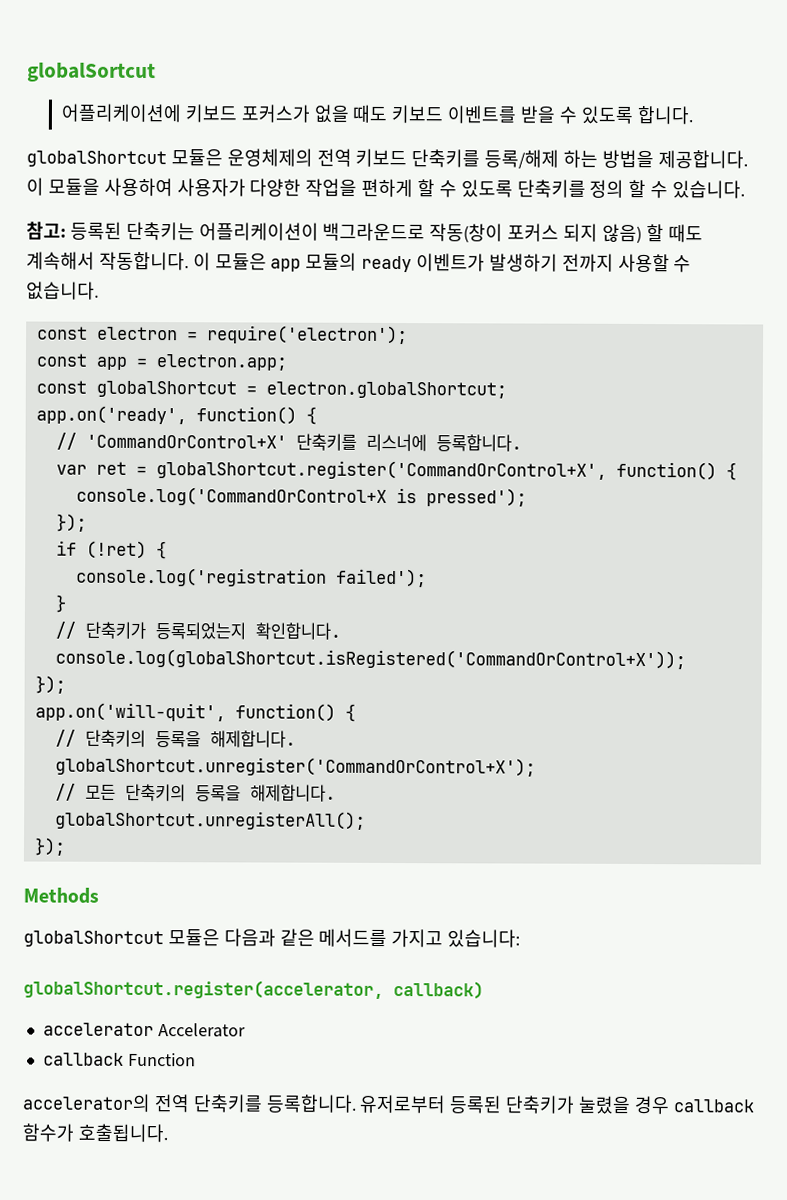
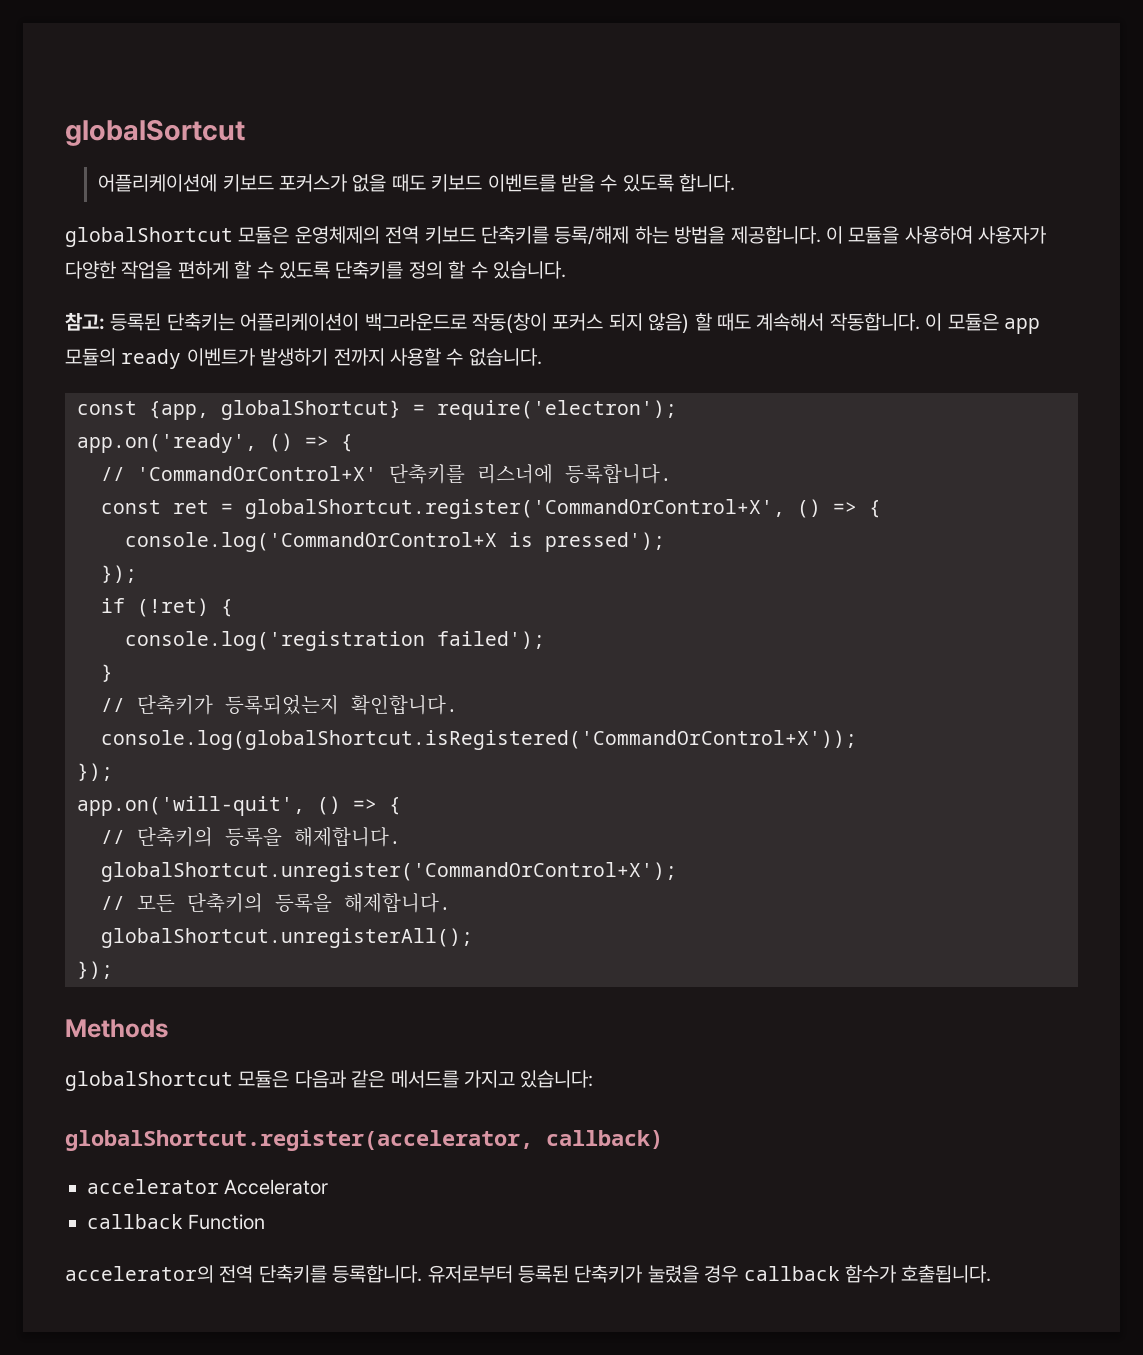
- const electron = require('electron');
+ const {app, globalShortcut} = require('electron');
- const app = electron.app;
- const globalShortcut = electron.globalShortcut;
- app.on('ready', function() {
+ app.on('ready', () => {
- var ret = globalShortcut.register('CommandOrControl+X', function() {
+ const ret = globalShortcut.register('CommandOrControl+X', () => {
- app.on('will-quit', function() {
+ app.on('will-quit', () => {

